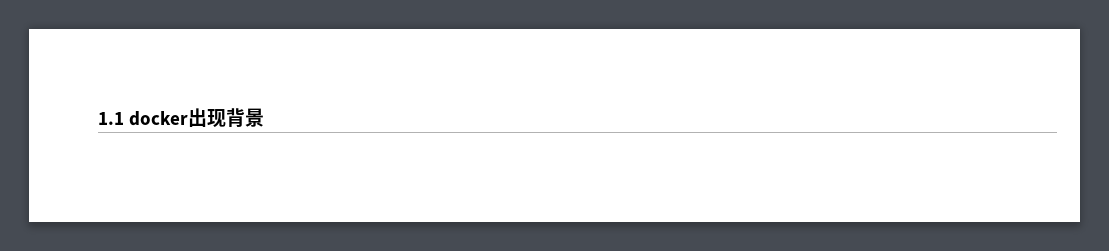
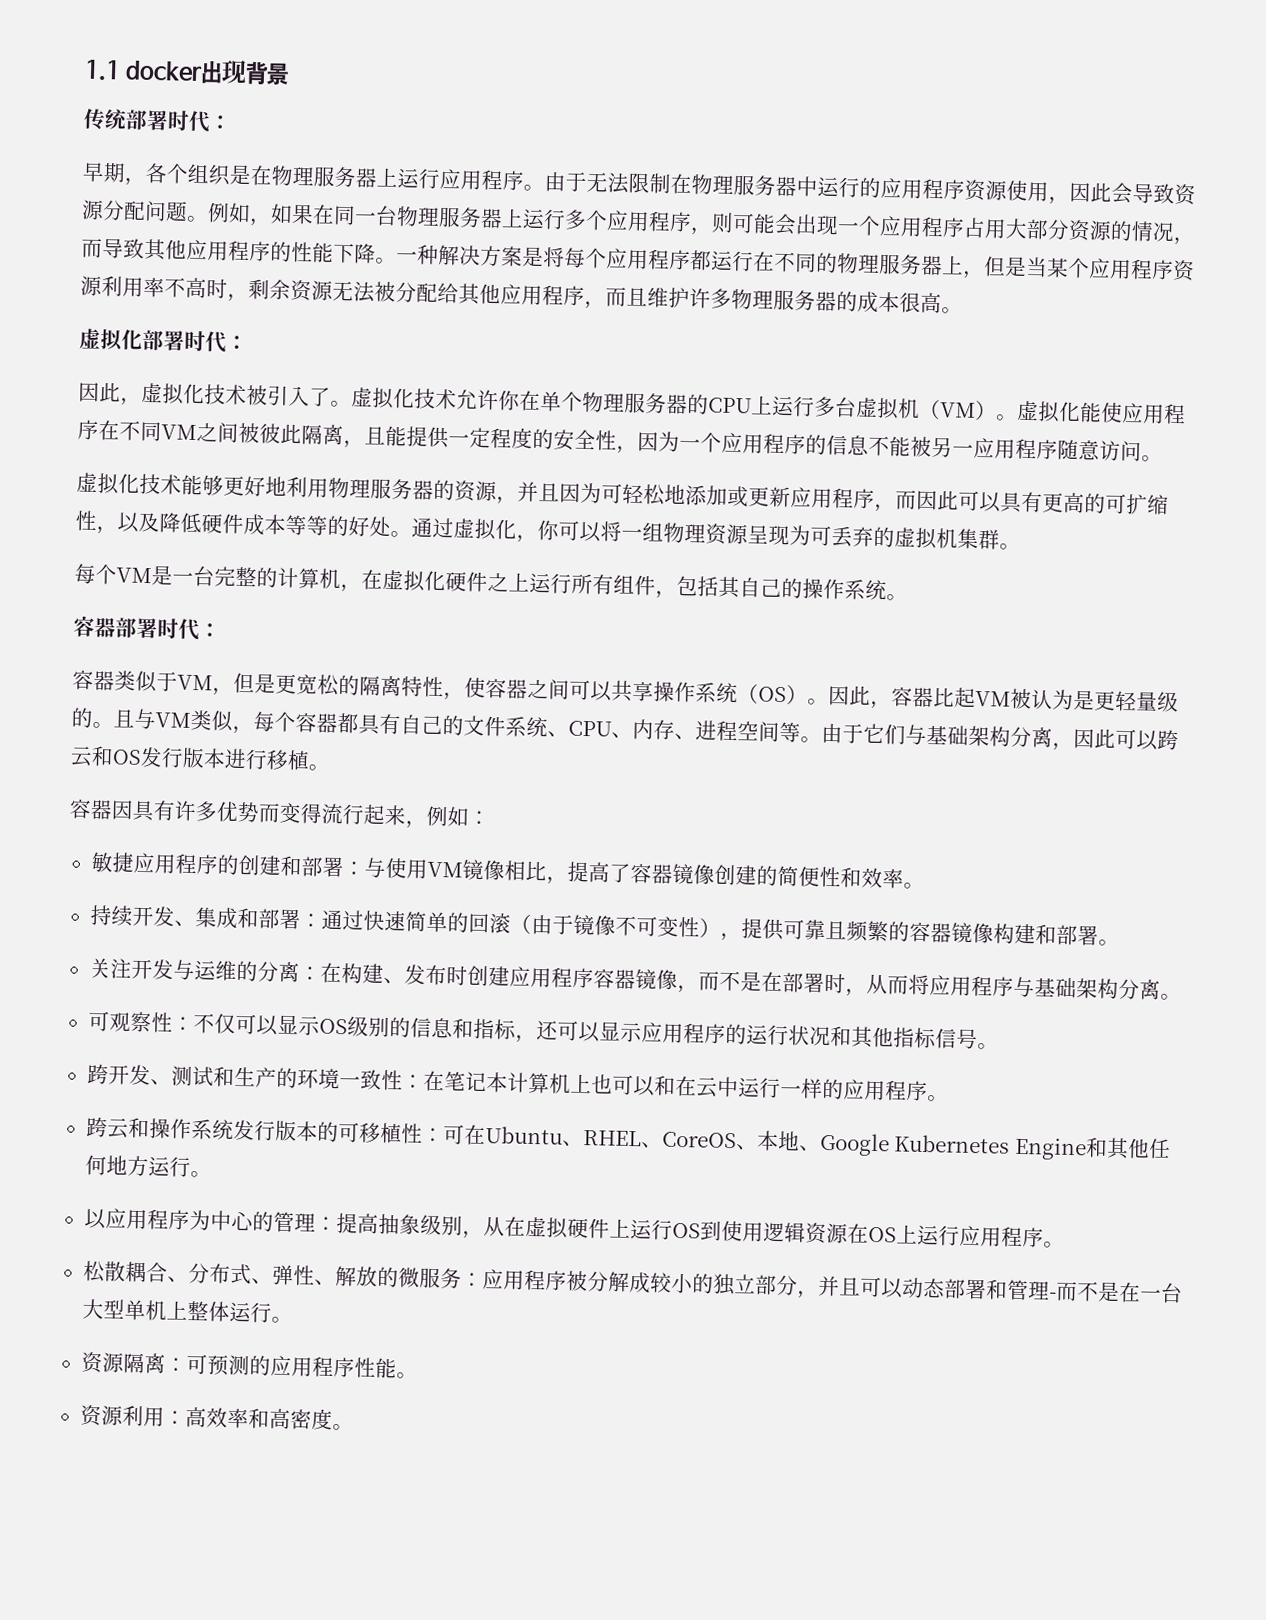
+ 传统部署时代：
+ 早期，各个组织是在物理服务器上运行应用程序。由于无法限制在物理服务器中运行的应用程序资源使用，因此会导致资源分配问题。例如，如果在同一台物理服务器上运行多个应用程序，则可能会出现一个应用程序占用大部分资源的情况，而导致其他应用程序的性能下降。一种解决方案是将每个应用程序都运行在不同的物理服务器上，但是当某个应用程序资源利用率不高时，剩余资源无法被分配给其他应用程序，而且维护许多物理服务器的成本很高。
+ 虚拟化部署时代：
+ 因此，虚拟化技术被引入了。虚拟化技术允许你在单个物理服务器的CPU上运行多台虚拟机（VM）。虚拟化能使应用程序在不同VM之间被彼此隔离，且能提供一定程度的安全性，因为一个应用程序的信息不能被另一应用程序随意访问。
+ 虚拟化技术能够更好地利用物理服务器的资源，并且因为可轻松地添加或更新应用程序，而因此可以具有更高的可扩缩性，以及降低硬件成本等等的好处。通过虚拟化，你可以将一组物理资源呈现为可丢弃的虚拟机集群。
+ 每个VM是一台完整的计算机，在虚拟化硬件之上运行所有组件，包括其自己的操作系统。
+ 容器部署时代：
+ 容器类似于VM，但是更宽松的隔离特性，使容器之间可以共享操作系统（OS）。因此，容器比起VM被认为是更轻量级的。且与VM类似，每个容器都具有自己的文件系统、CPU、内存、进程空间等。由于它们与基础架构分离，因此可以跨云和OS发行版本进行移植。
+ 容器因具有许多优势而变得流行起来，例如：
+ 敏捷应用程序的创建和部署：与使用VM镜像相比，提高了容器镜像创建的简便性和效率。
+ 持续开发、集成和部署：通过快速简单的回滚（由于镜像不可变性），提供可靠且频繁的容器镜像构建和部署。
+ 关注开发与运维的分离：在构建、发布时创建应用程序容器镜像，而不是在部署时，从而将应用程序与基础架构分离。
+ 可观察性：不仅可以显示OS级别的信息和指标，还可以显示应用程序的运行状况和其他指标信号。
+ 跨开发、测试和生产的环境一致性：在笔记本计算机上也可以和在云中运行一样的应用程序。
+ 跨云和操作系统发行版本的可移植性：可在Ubuntu、RHEL、CoreOS、本地、Google Kubernetes Engine和其他任何地方运行。
+ 以应用程序为中心的管理：提高抽象级别，从在虚拟硬件上运行OS到使用逻辑资源在OS上运行应用程序。
+ 松散耦合、分布式、弹性、解放的微服务：应用程序被分解成较小的独立部分，并且可以动态部署和管理-而不是在一台大型单机上整体运行。
+ 资源隔离：可预测的应用程序性能。
+ 资源利用：高效率和高密度。

